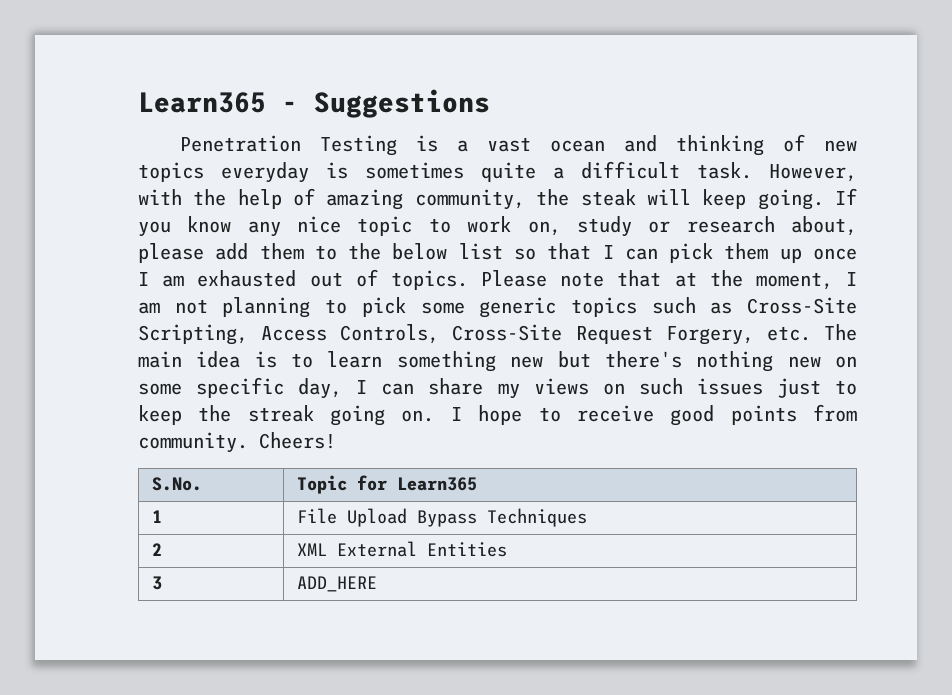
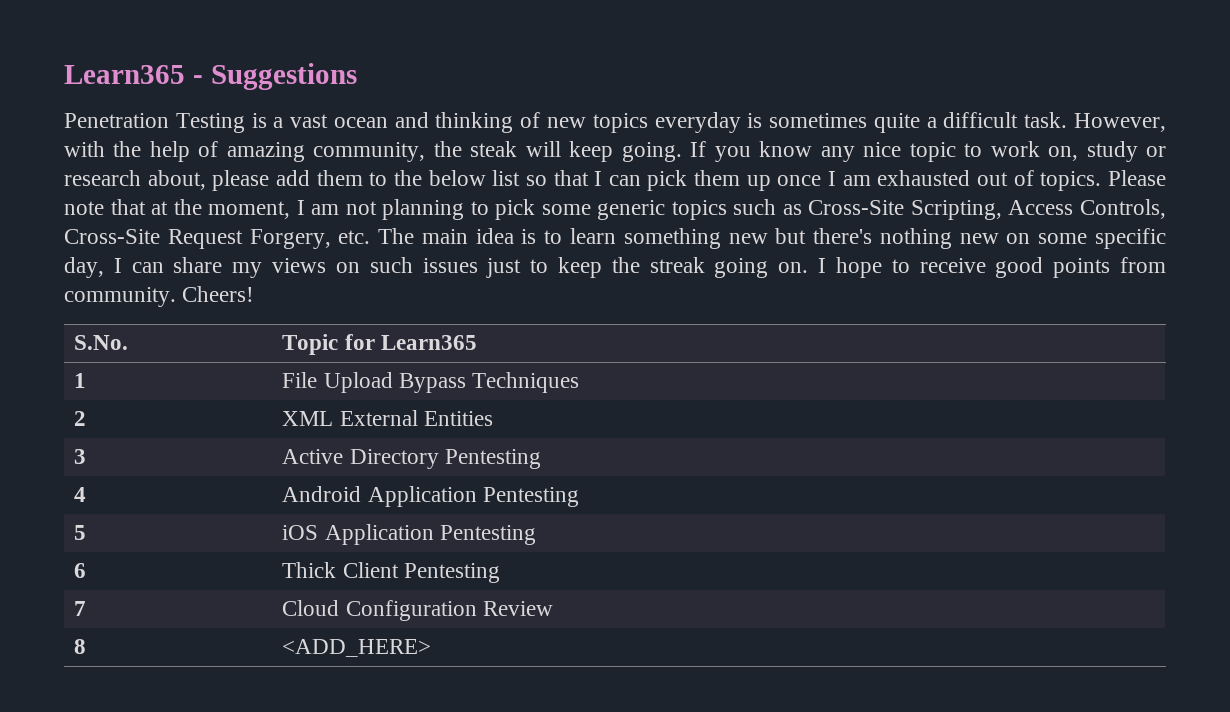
- 3 | ADD_HERE
+ 3 | Active Directory Pentesting
+ 4 | Android Application Pentesting
+ 5 | iOS Application Pentesting
+ 6 | Thick Client Pentesting
+ 7 | Cloud Configuration Review
+ 8 | <ADD_HERE>

